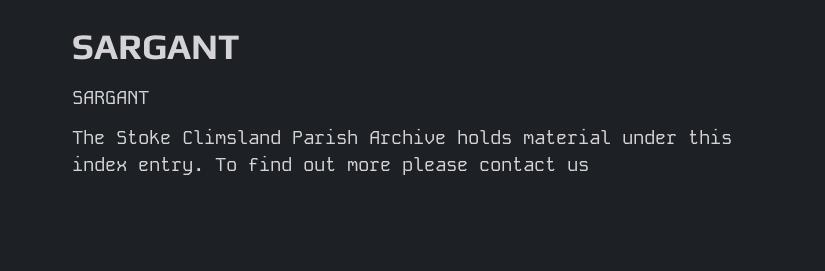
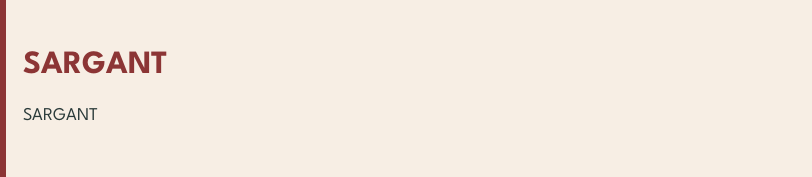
- The Stoke Climsland Parish Archive holds material under this index entry. To find out more please contact us

